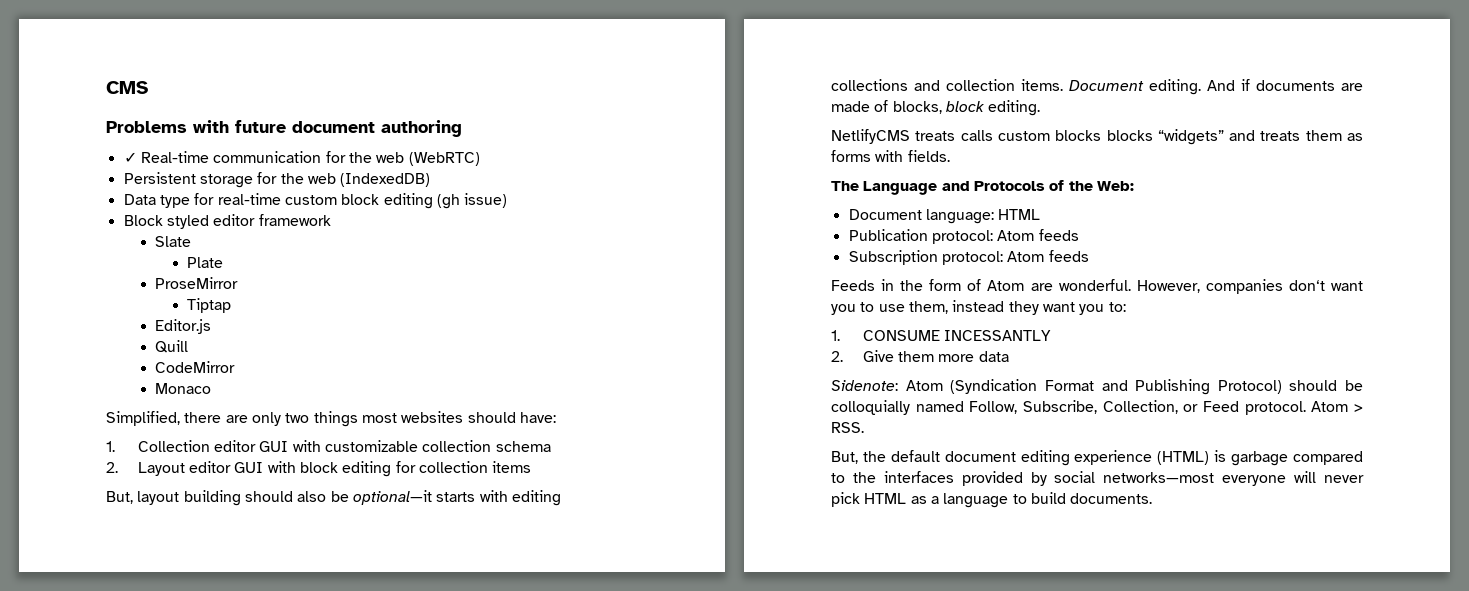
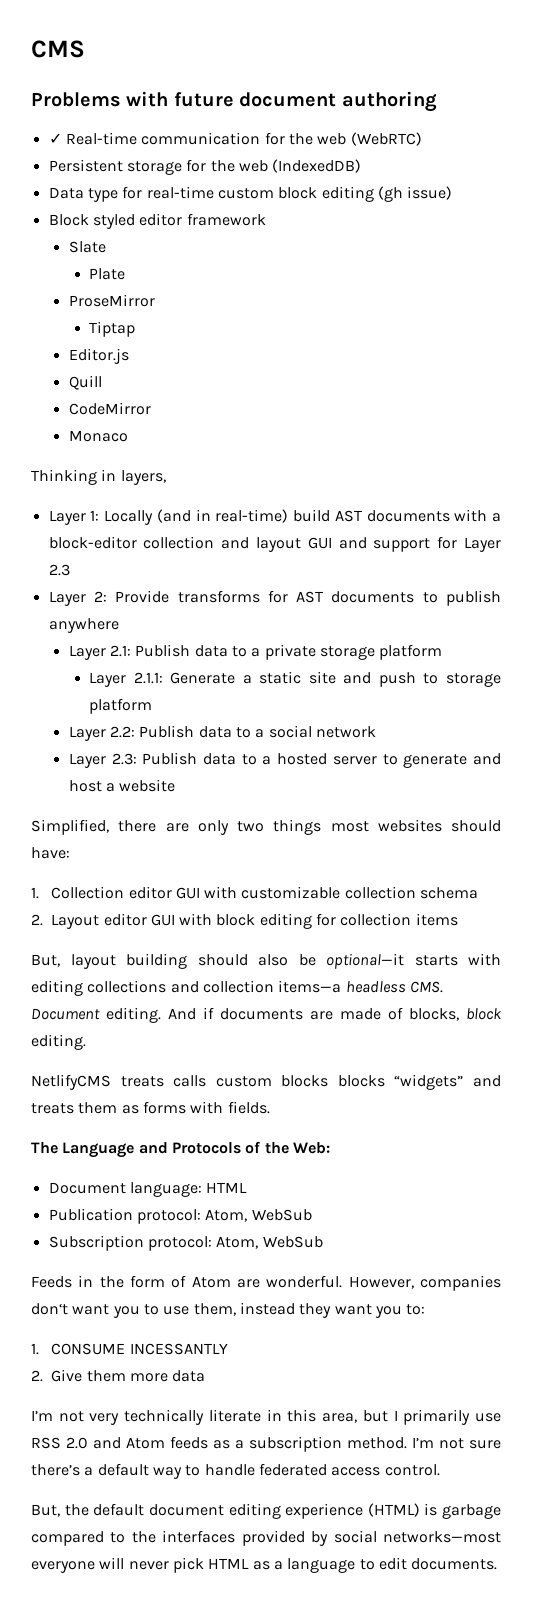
+ Thinking in layers,
+ Layer 1: Locally (and in real-time) build AST documents with a block-editor collection and layout GUI and support for Layer 2.3
+ Layer 2: Provide transforms for AST documents to publish anywhere
+ Layer 2.1: Publish data to a private storage platform
+ Layer 2.1.1: Generate a static site and push to storage platform
+ Layer 2.2: Publish data to a social network
+ Layer 2.3: Publish data to a hosted server to generate and host a website
- But, layout building should also be optional—it starts with editing collections and collection items. Document editing.
+ But, layout building should also be optional—it starts with editing collections and collection items—a headless CMS. Document editing.
- Publication protocol: Atom feeds
+ Publication protocol: Atom, WebSub
- Subscription protocol: Atom feeds
+ Subscription protocol: Atom, WebSub
- Sidenote: Atom (Syndication Format and Publishing Protocol) should be colloquially named Follow, Subscribe, Collection, or Feed protocol. Atom > RSS.
+ I’m not very technically literate in this area, but I primarily use RSS 2.0 and Atom feeds as a subscription method. I’m not sure there’s a default way to handle federated access control.
- But, the default document editing experience (HTML) is garbage compared to the interfaces provided by social networks—most everyone will never pick HTML as a language to build documents.
+ But, the default document editing experience (HTML) is garbage compared to the interfaces provided by social networks—most everyone will never pick HTML as a language to edit documents.

